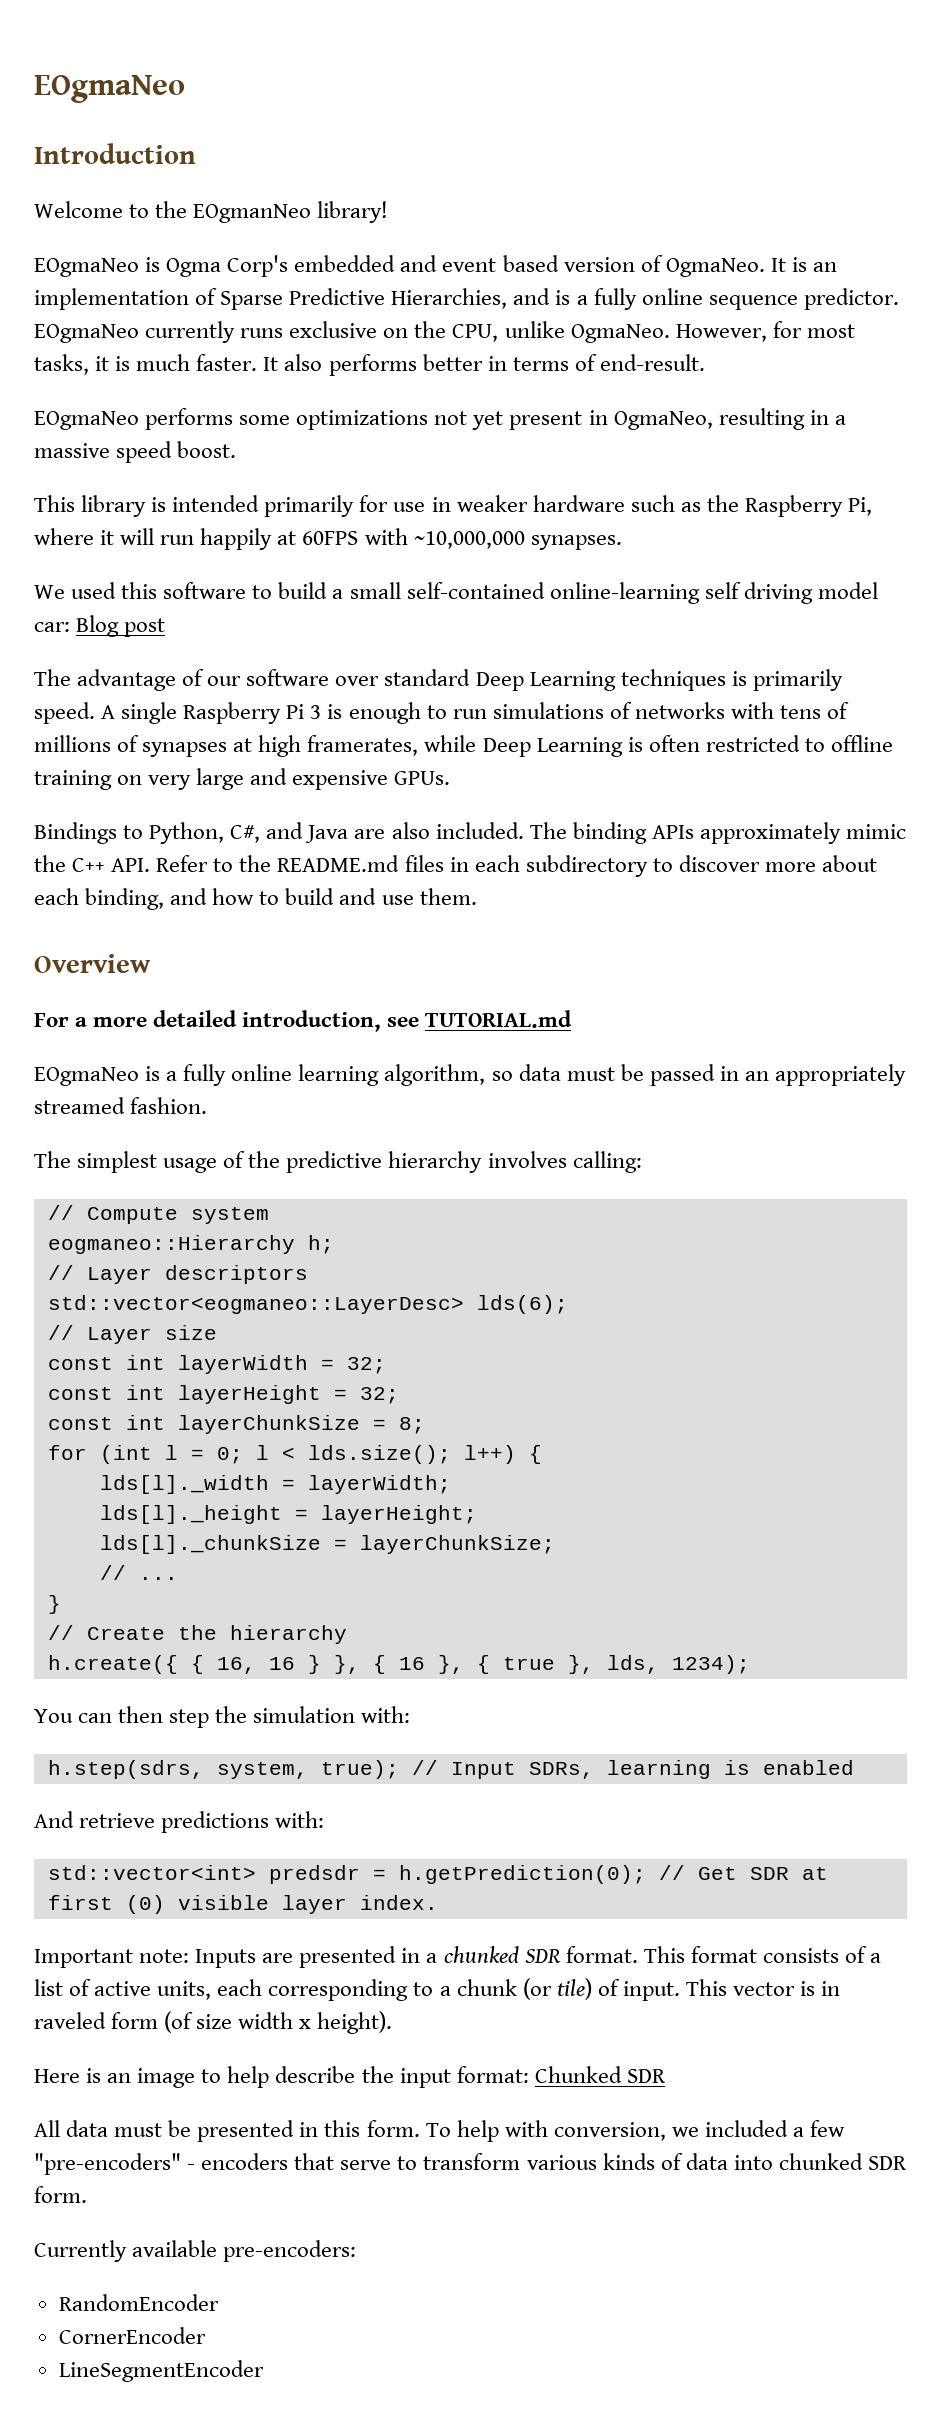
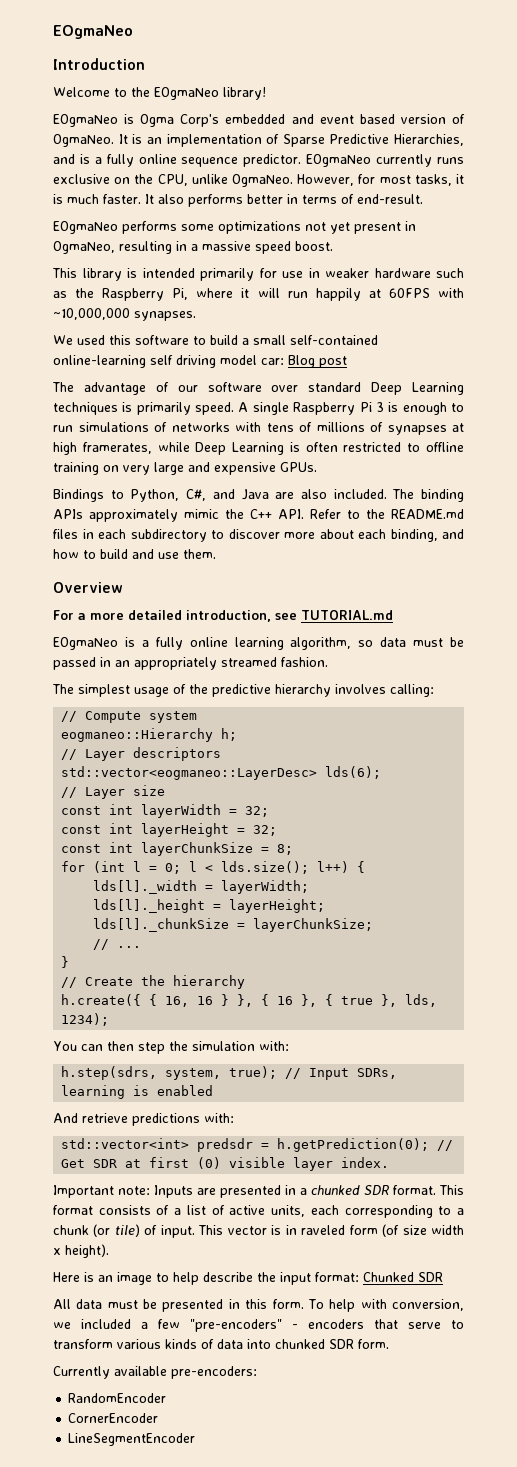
- Welcome to the EOgmanNeo library!
+ Welcome to the EOgmaNeo library!

